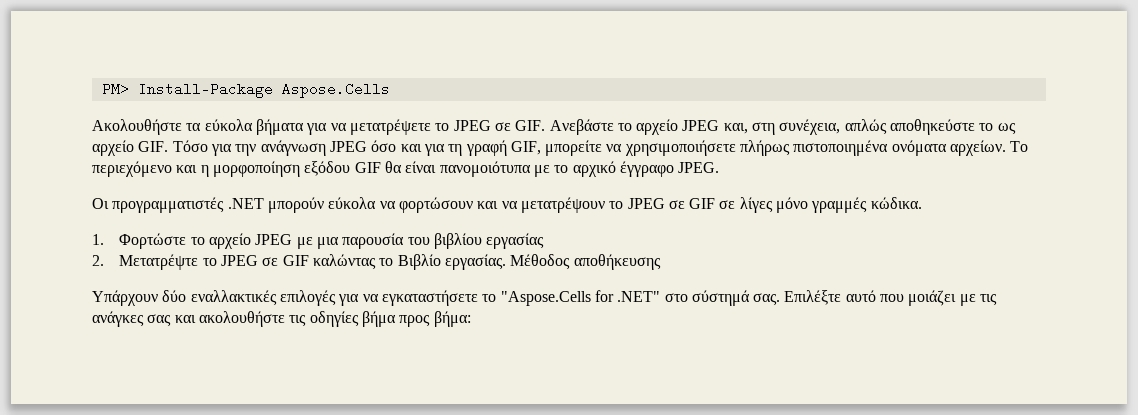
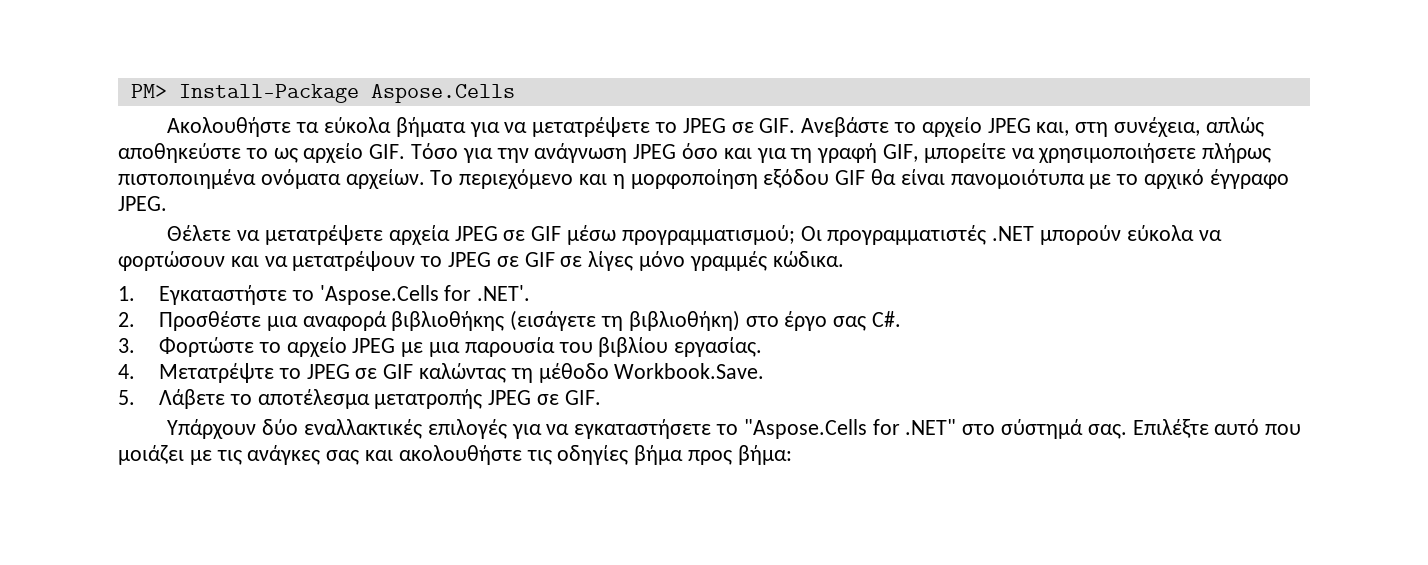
- Οι προγραμματιστές .NET μπορούν εύκολα να φορτώσουν και να μετατρέψουν το JPEG σε GIF σε λίγες μόνο γραμμές κώδικα.
+ Θέλετε να μετατρέψετε αρχεία JPEG σε GIF μέσω προγραμματισμού; Οι προγραμματιστές .NET μπορούν εύκολα να φορτώσουν και να μετατρέψουν το JPEG σε GIF σε λίγες μόνο γραμμές κώδικα.
- 1. Φορτώστε το αρχείο JPEG με μια παρουσία του βιβλίου εργασίας
- 2. Μετατρέψτε το JPEG σε GIF καλώντας το Βιβλίο εργασίας. Μέθοδος αποθήκευσης
+ 1. Εγκαταστήστε το 'Aspose.Cells for .NET'.
+ 2. Προσθέστε μια αναφορά βιβλιοθήκης (εισάγετε τη βιβλιοθήκη) στο έργο σας C#.
+ 3. Φορτώστε το αρχείο JPEG με μια παρουσία του βιβλίου εργασίας.
+ 4. Μετατρέψτε το JPEG σε GIF καλώντας τη μέθοδο Workbook.Save.
+ 5. Λάβετε το αποτέλεσμα μετατροπής JPEG σε GIF.

